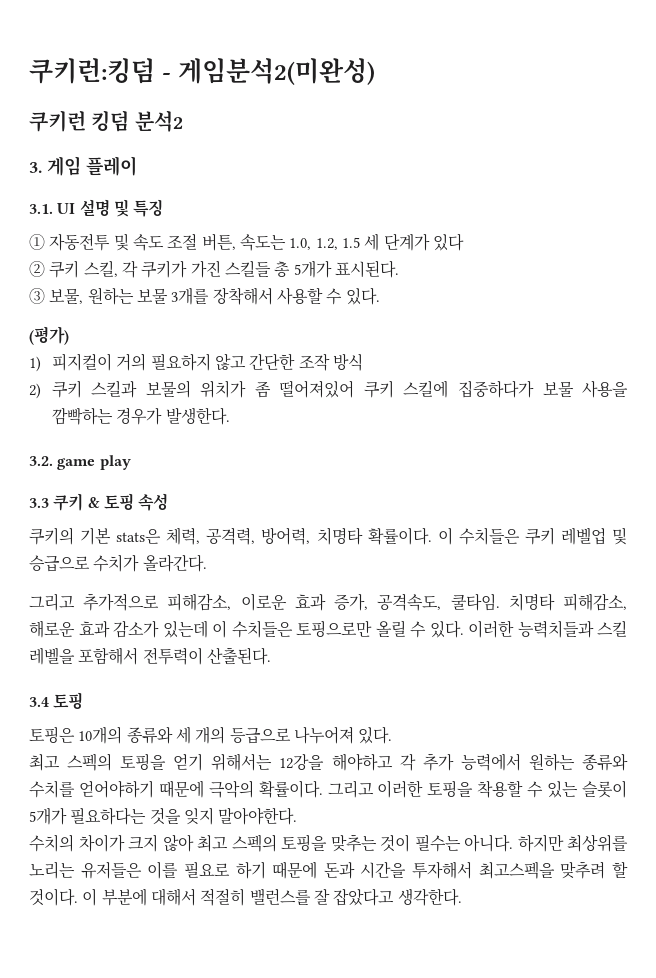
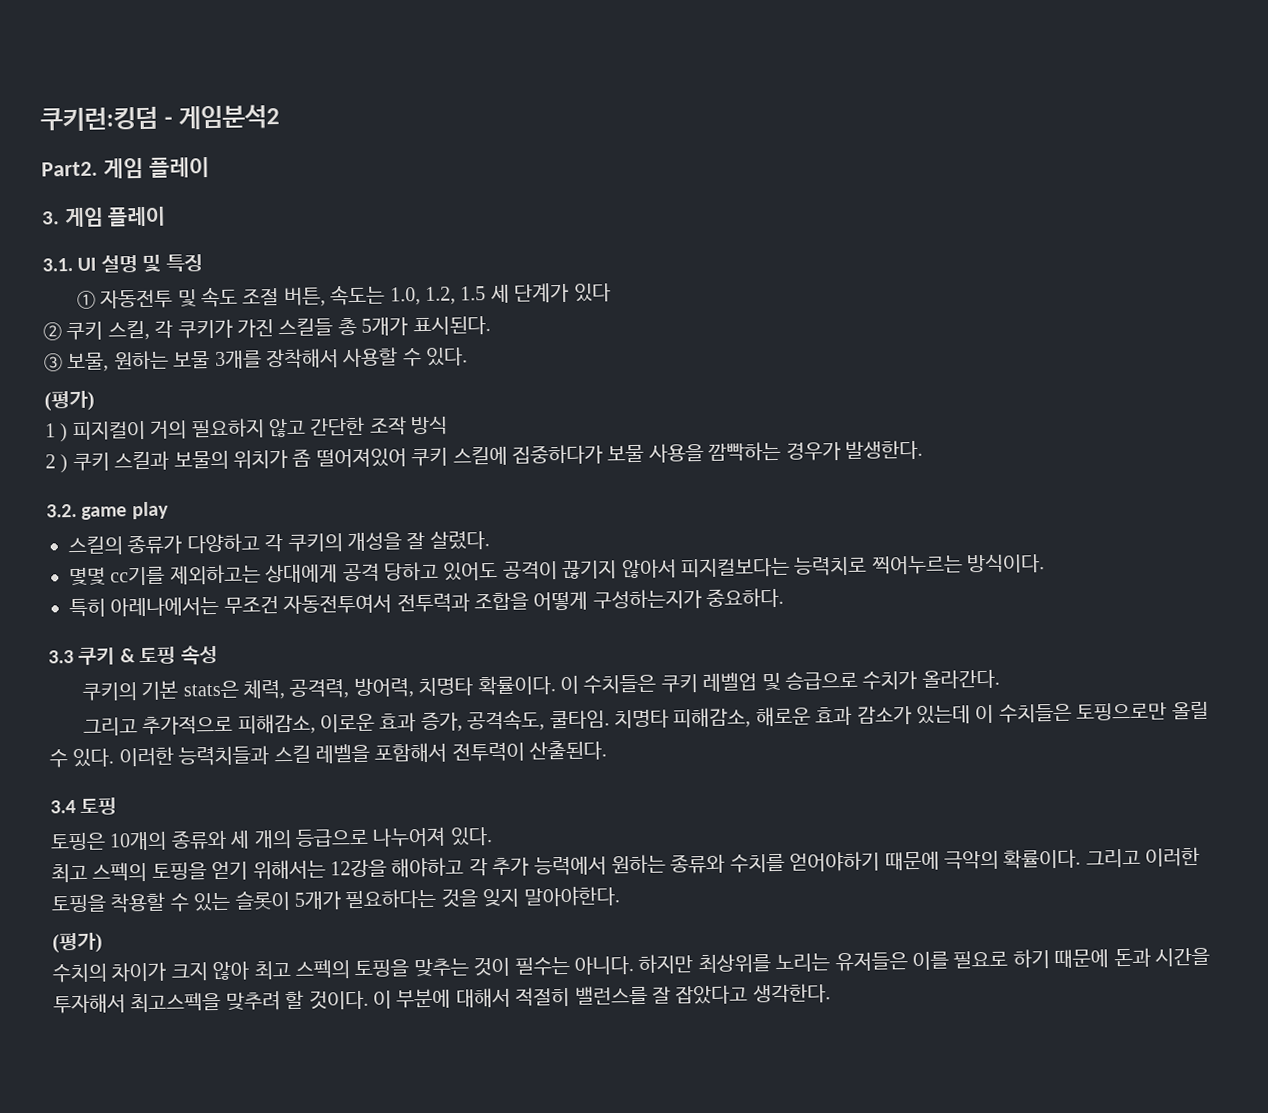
- 쿠키런:킹덤 - 게임분석2(미완성)
- 쿠키런 킹덤 분석2
+ 쿠키런:킹덤 - 게임분석2
+ Part2. 게임 플레이
- 1) 피지컬이 거의 필요하지 않고 간단한 조작 방식
+ 1 ) 피지컬이 거의 필요하지 않고 간단한 조작 방식
- 2) 쿠키 스킬과 보물의 위치가 좀 떨어져있어 쿠키 스킬에 집중하다가 보물 사용을 깜빡하는 경우가 발생한다.
+ 2 ) 쿠키 스킬과 보물의 위치가 좀 떨어져있어 쿠키 스킬에 집중하다가 보물 사용을 깜빡하는 경우가 발생한다.
+ 스킬의 종류가 다양하고 각 쿠키의 개성을 잘 살렸다.
+ 몇몇 cc기를 제외하고는 상대에게 공격 당하고 있어도 공격이 끊기지 않아서 피지컬보다는 능력치로 찍어누르는 방식이다.
+ 특히 아레나에서는 무조건 자동전투여서 전투력과 조합을 어떻게 구성하는지가 중요하다.
  그리고 이러한 토핑을 착용할 수 있는 슬롯이 5개가 필요하다는 것을 잊지 말아야한다.
+ (평가)

